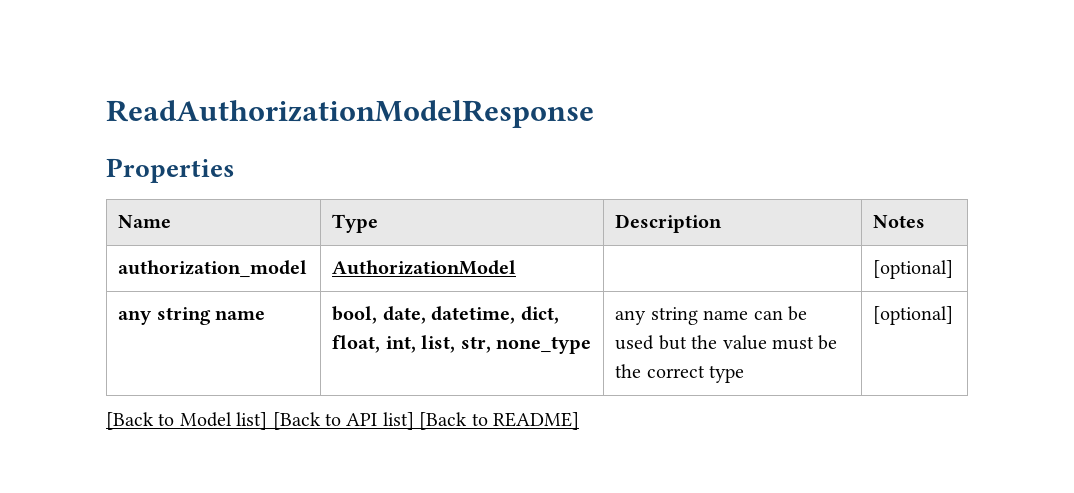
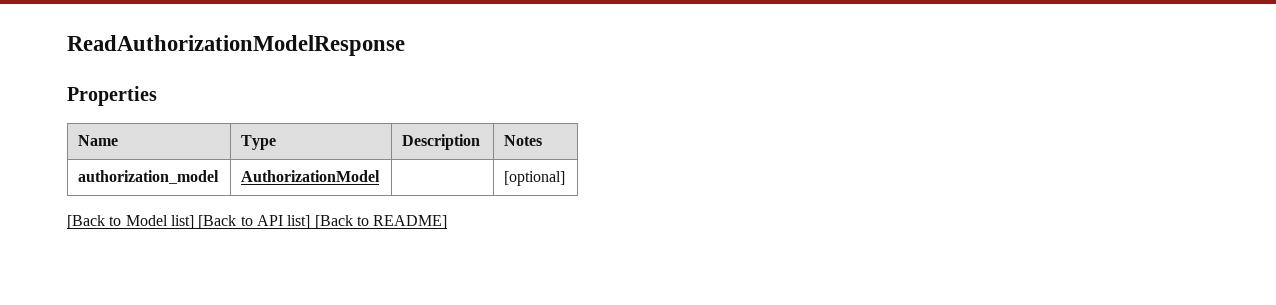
- any string name | bool, date, datetime, dict, float, int, list, str, none_type | any string name can be used but the value must be the correct type | [optional]

